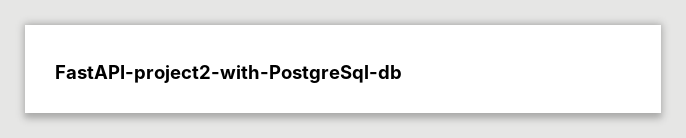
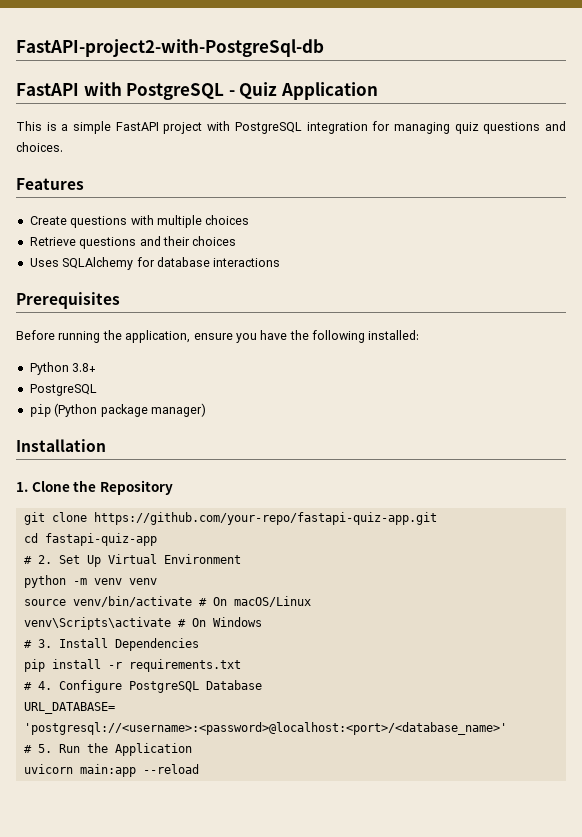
+ FastAPI with PostgreSQL - Quiz Application
+ This is a simple FastAPI project with PostgreSQL integration for managing quiz questions and choices.
+ Features
+ Create questions with multiple choices
+ Retrieve questions and their choices
+ Uses SQLAlchemy for database interactions
+ Prerequisites
+ Before running the application, ensure you have the following installed:
+ Python 3.8+
+ PostgreSQL
+ pip (Python package manager)
+ Installation
+ 1. Clone the Repository
+ git clone https://github.com/your-repo/fastapi-quiz-app.git
+ cd fastapi-quiz-app
+ # 2. Set Up Virtual Environment
+ python -m venv venv
+ source venv/bin/activate # On macOS/Linux
+ venv\Scripts\activate # On Windows
+ # 3. Install Dependencies
+ pip install -r requirements.txt
+ # 4. Configure PostgreSQL Database
+ URL_DATABASE= 'postgresql://<username>:<password>@localhost:<port>/<database_name>'
+ # 5. Run the Application
+ uvicorn main:app --reload

